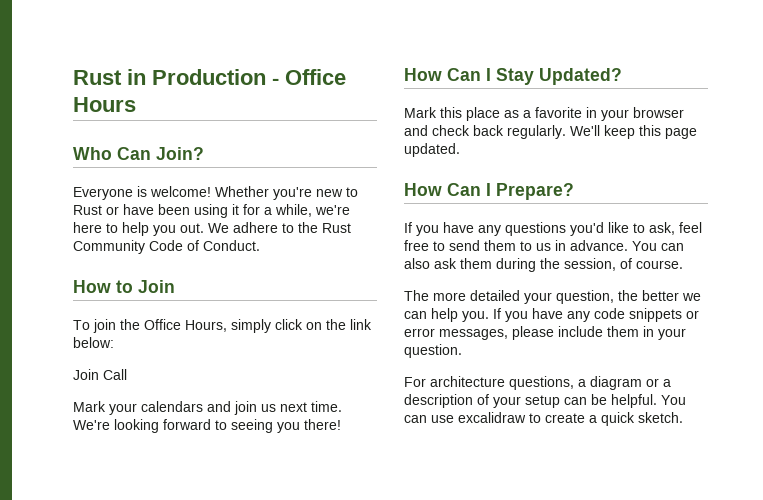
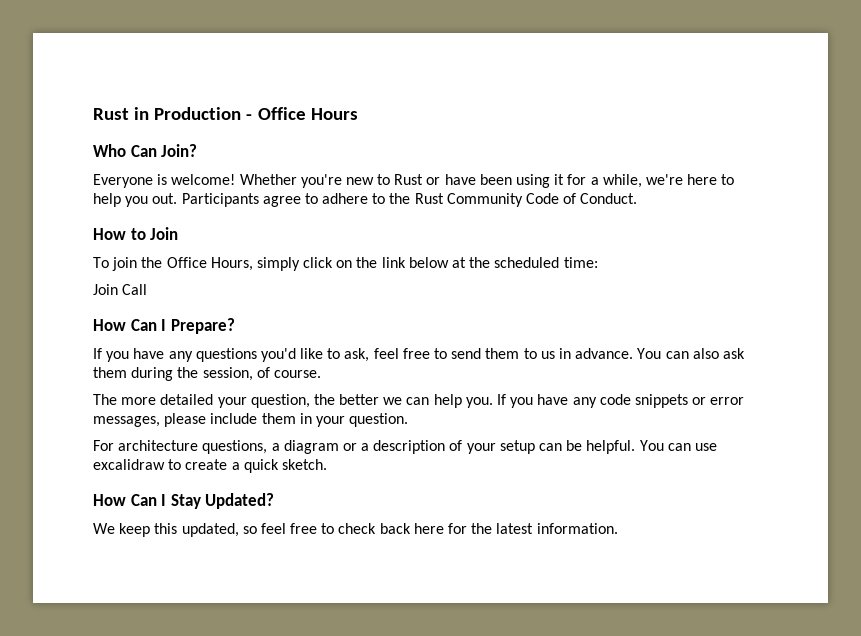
- We adhere to the Rust Community Code of Conduct.
+ Participants agree to adhere to the Rust Community Code of Conduct.
- To join the Office Hours, simply click on the link below:
+ To join the Office Hours, simply click on the link below at the scheduled time:
  Join Call
- Mark your calendars and join us next time. We're looking forward to seeing you there!
- How Can I Stay Updated?
- Mark this place as a favorite in your browser and check back regularly. We'll keep this page updated.
+ How Can I Stay Updated?
+ We keep this updated, so feel free to check back here for the latest information.

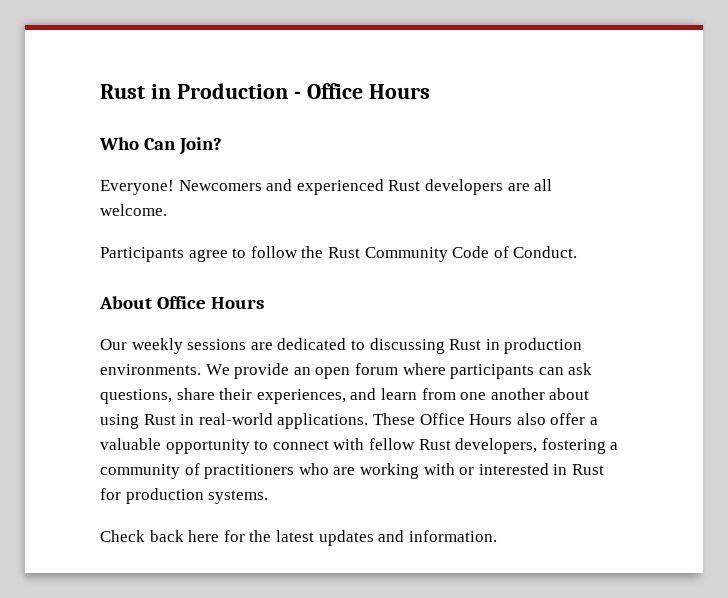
- Everyone is welcome! Whether you're new to Rust or have been using it for a while, we're here to help you out. Participants agree to adhere to the Rust Community Code of Conduct.
+ Everyone! Newcomers and experienced Rust developers are all welcome.
+ Participants agree to follow the Rust Community Code of Conduct.
- How to Join
- To join the Office Hours, simply click on the link below at the scheduled time:
- Join Call
- How Can I Prepare?
- If you have any questions you'd like to ask, feel free to send them to us in advance. You can also ask them during the session, of course.
- The more detailed your question, the better we can help you. If you have any code snippets or error messages, please include them in your question.
- For architecture questions, a diagram or a description of your setup can be helpful. You can use excalidraw to create a quick sketch.
- How Can I Stay Updated?
- We keep this updated, so feel free to check back here for the latest information.
+ About Office Hours
+ Our weekly sessions are dedicated to discussing Rust in production environments. We provide an open forum where participants can ask questions, share their experiences, and learn from one another about using Rust in real-world applications. These Office Hours also offer a valuable opportunity to connect with fellow Rust developers, fostering a community of practitioners who are working with or interested in Rust for production systems.
+ Check back here for the latest updates and information.

